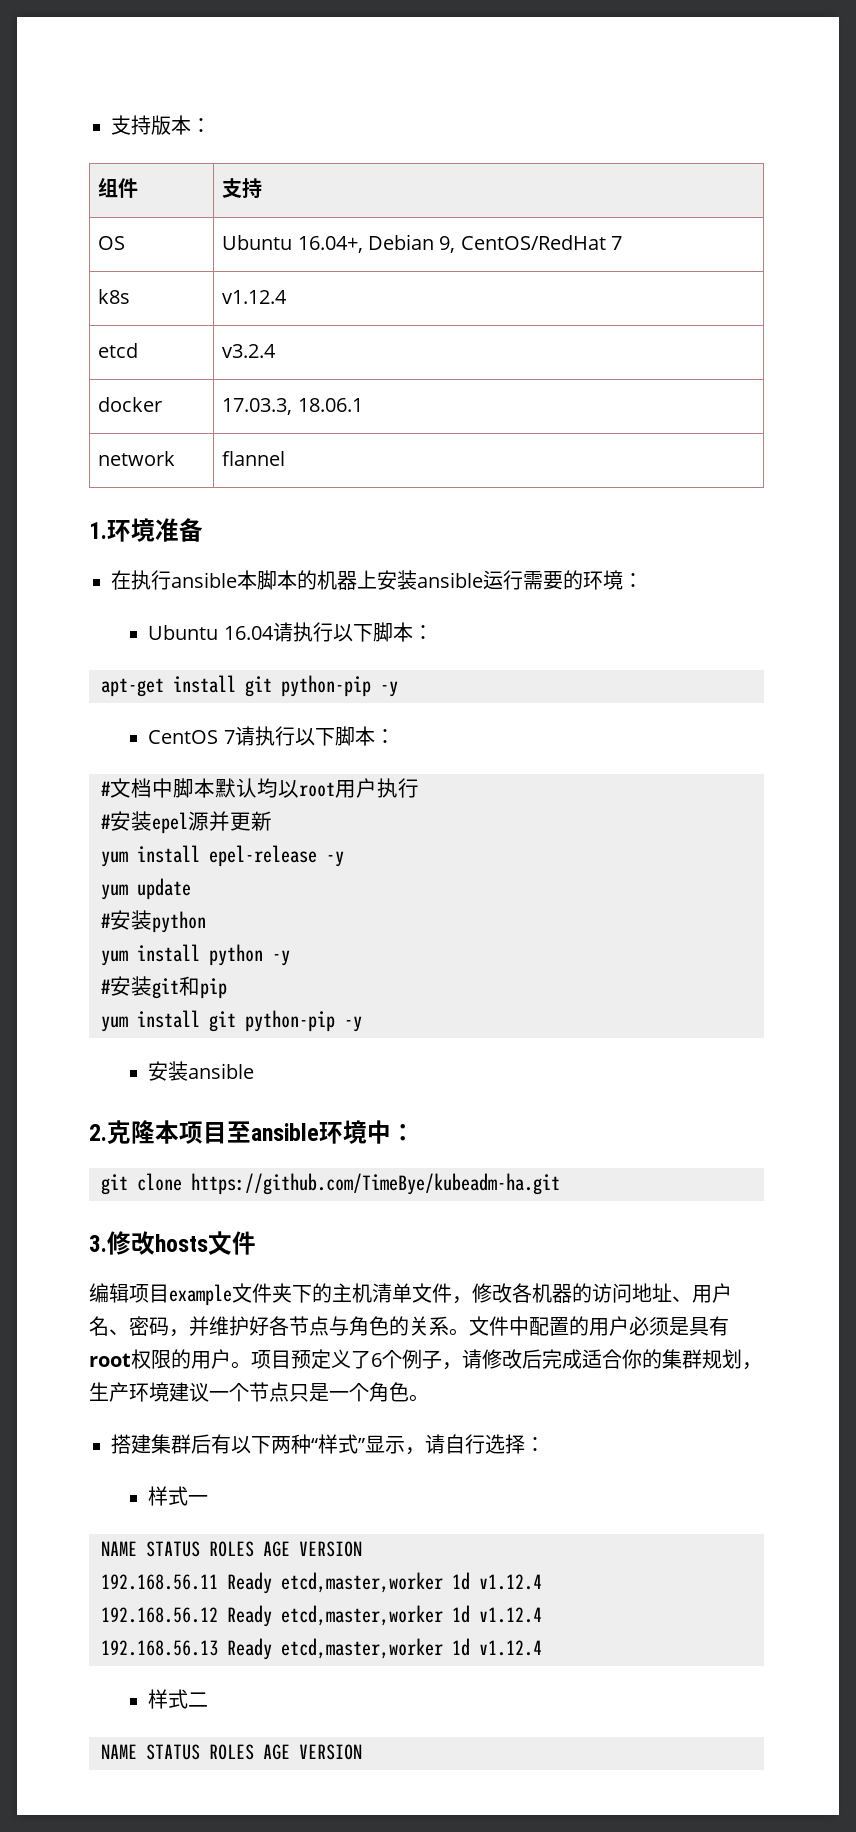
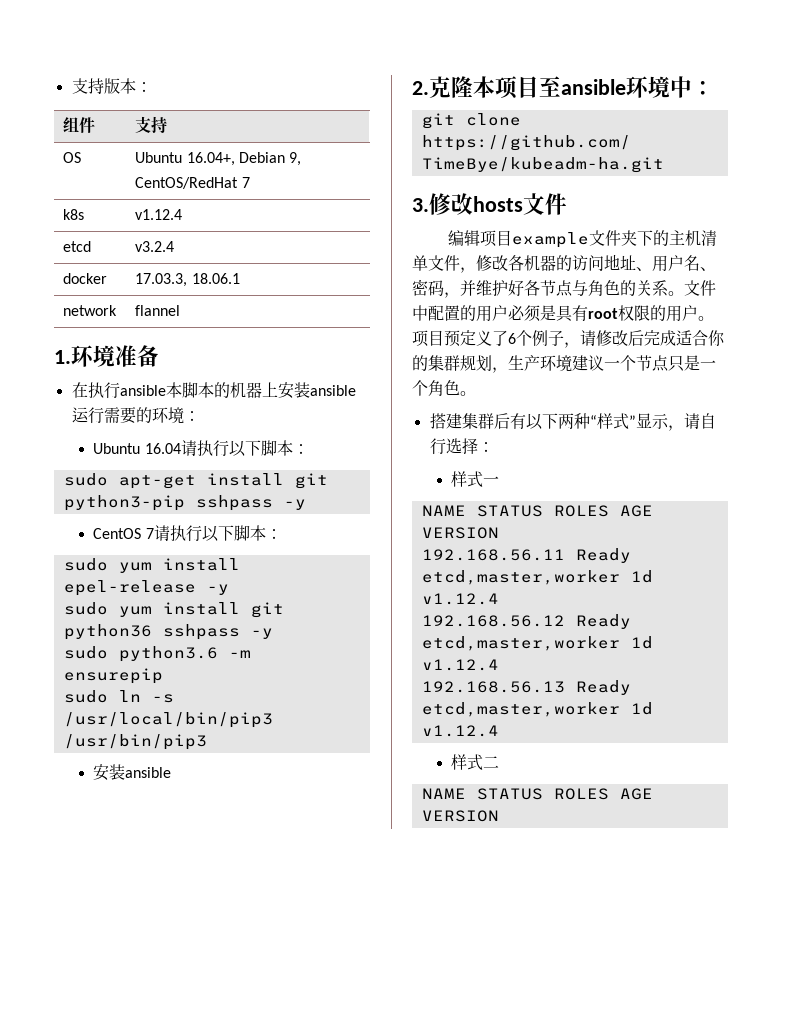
- apt-get install git python-pip -y
+ sudo apt-get install git python3-pip sshpass -y
- #文档中脚本默认均以root用户执行
- #安装epel源并更新
- yum install epel-release -y
- yum update
- #安装python
- yum install python -y
- #安装git和pip
- yum install git python-pip -y
+ sudo yum install epel-release -y
+ sudo yum install git python36 sshpass -y
+ sudo python3.6 -m ensurepip
+ sudo ln -s /usr/local/bin/pip3 /usr/bin/pip3

